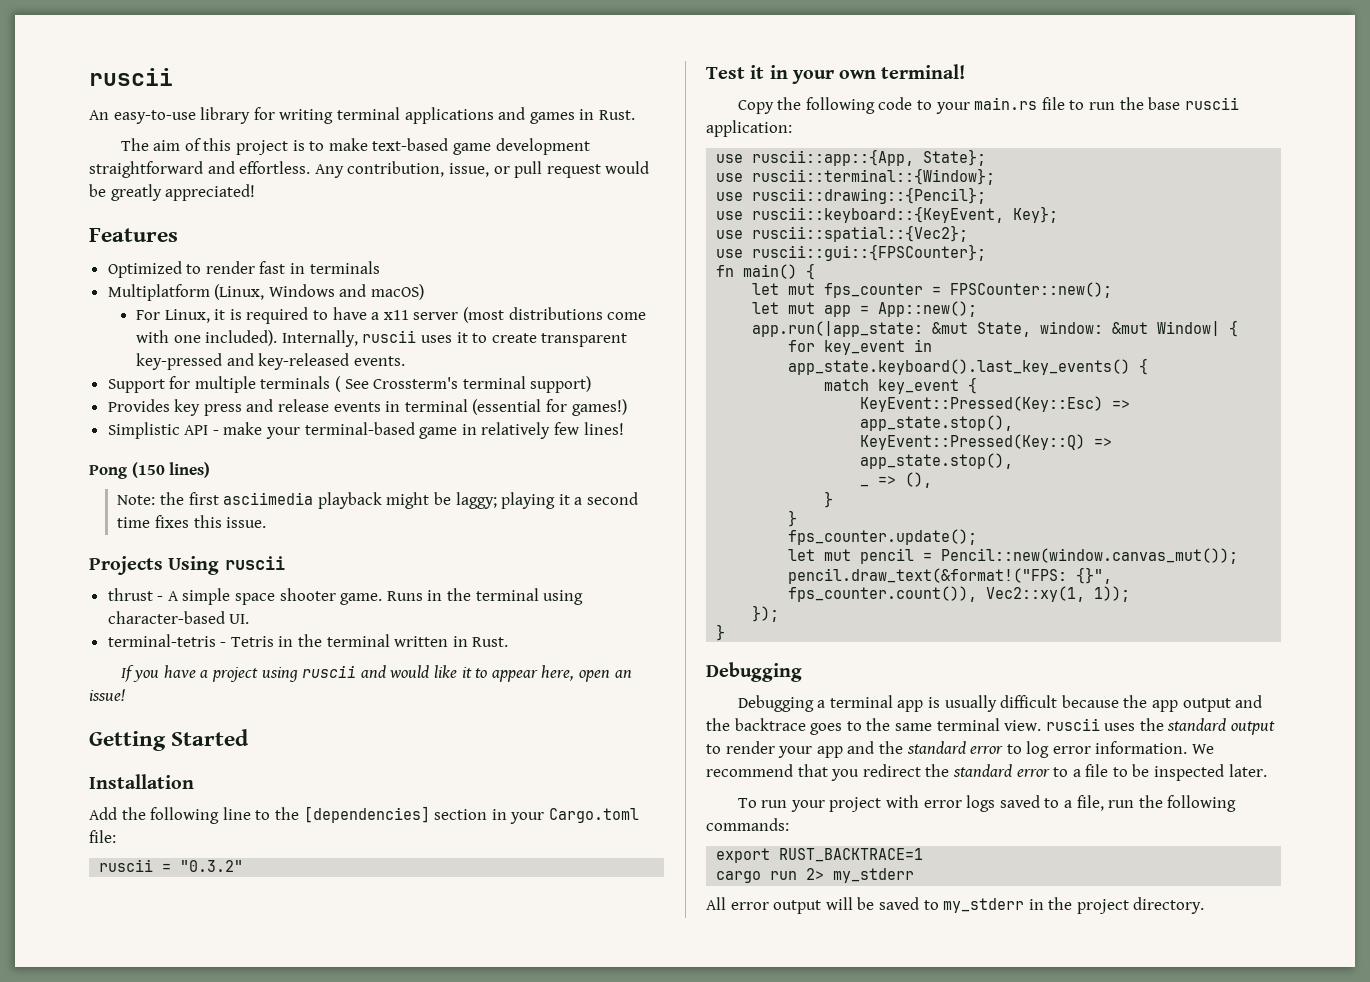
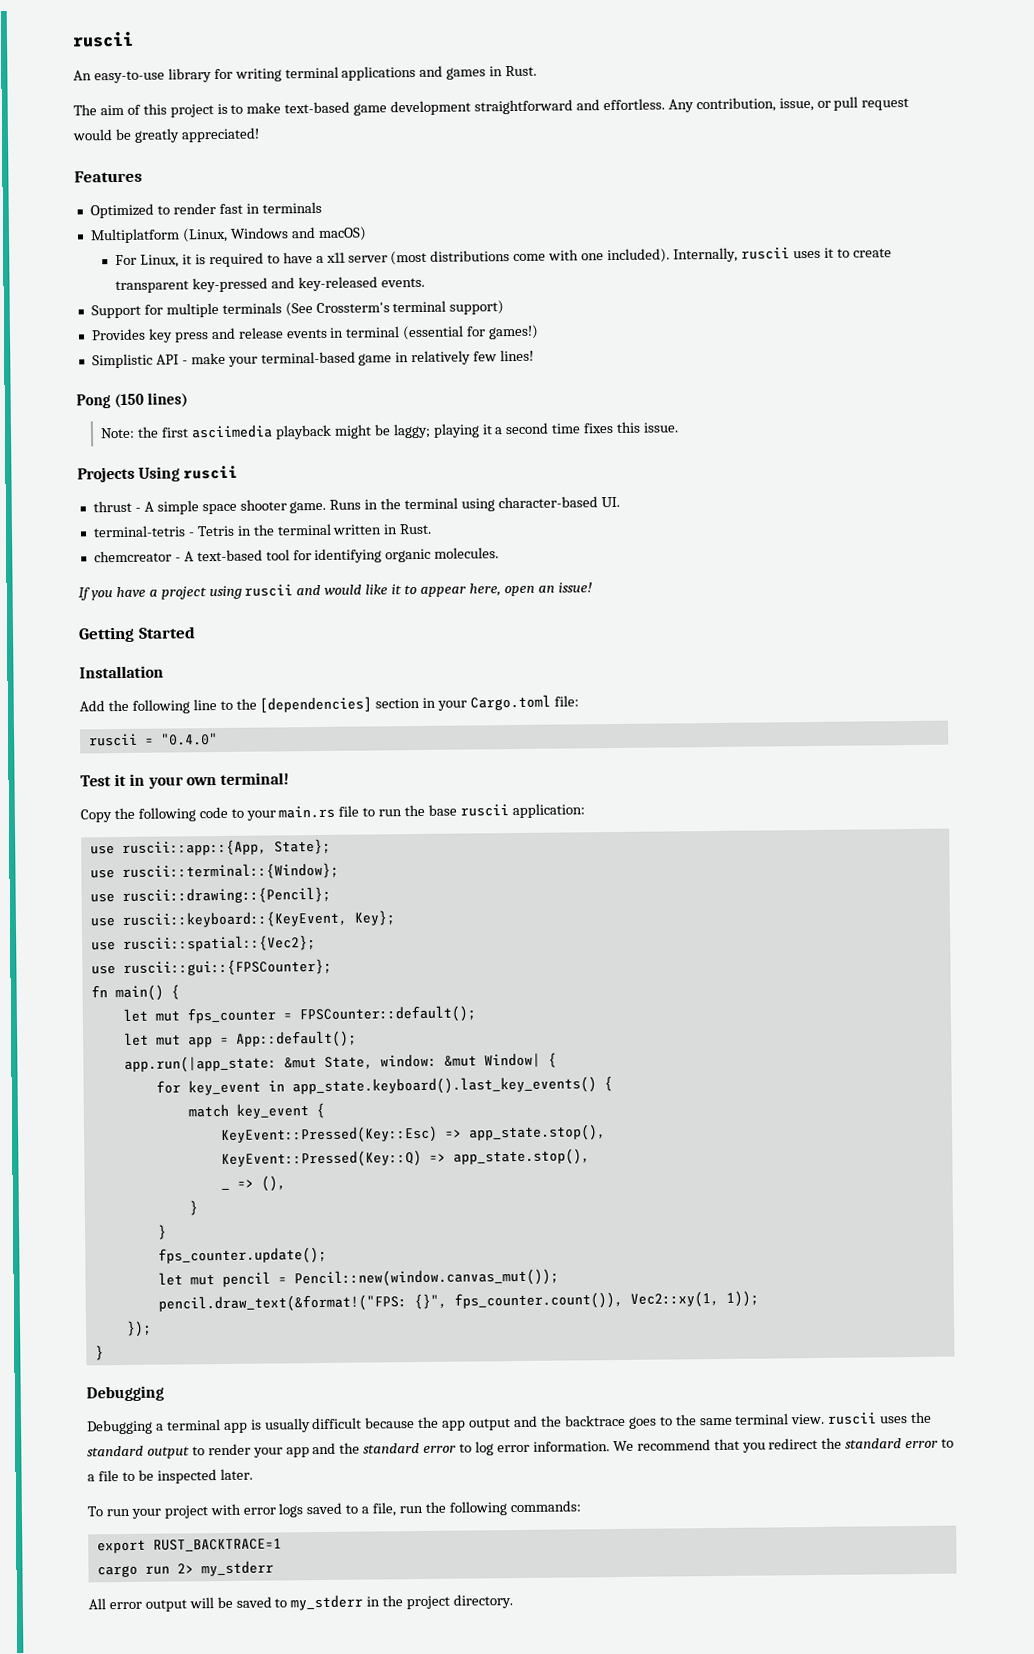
- Support for multiple terminals ( See Crossterm's terminal support)
+ Support for multiple terminals (See Crossterm's terminal support)
+ chemcreator - A text-based tool for identifying organic molecules.
- ruscii = "0.3.2"
+ ruscii = "0.4.0"
- let mut fps_counter = FPSCounter::new();
+ let mut fps_counter = FPSCounter::default();
- let mut app = App::new();
+ let mut app = App::default();

